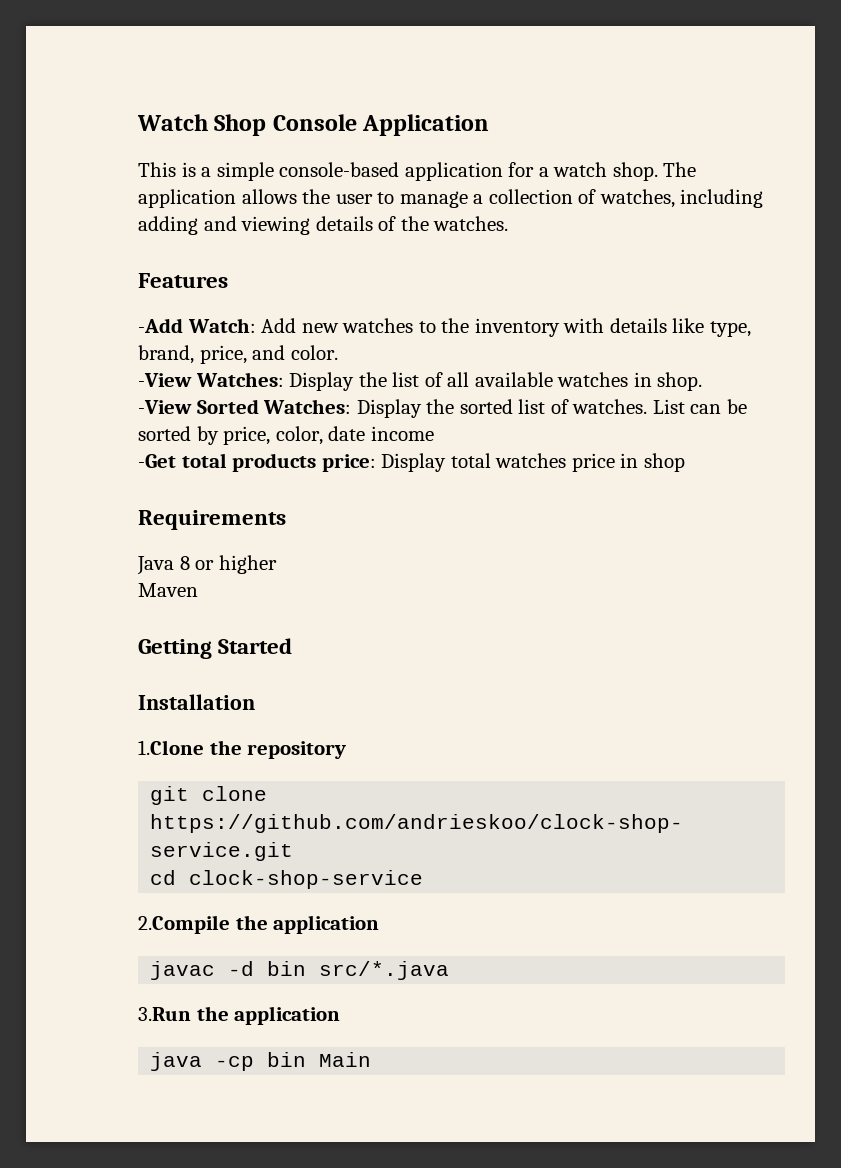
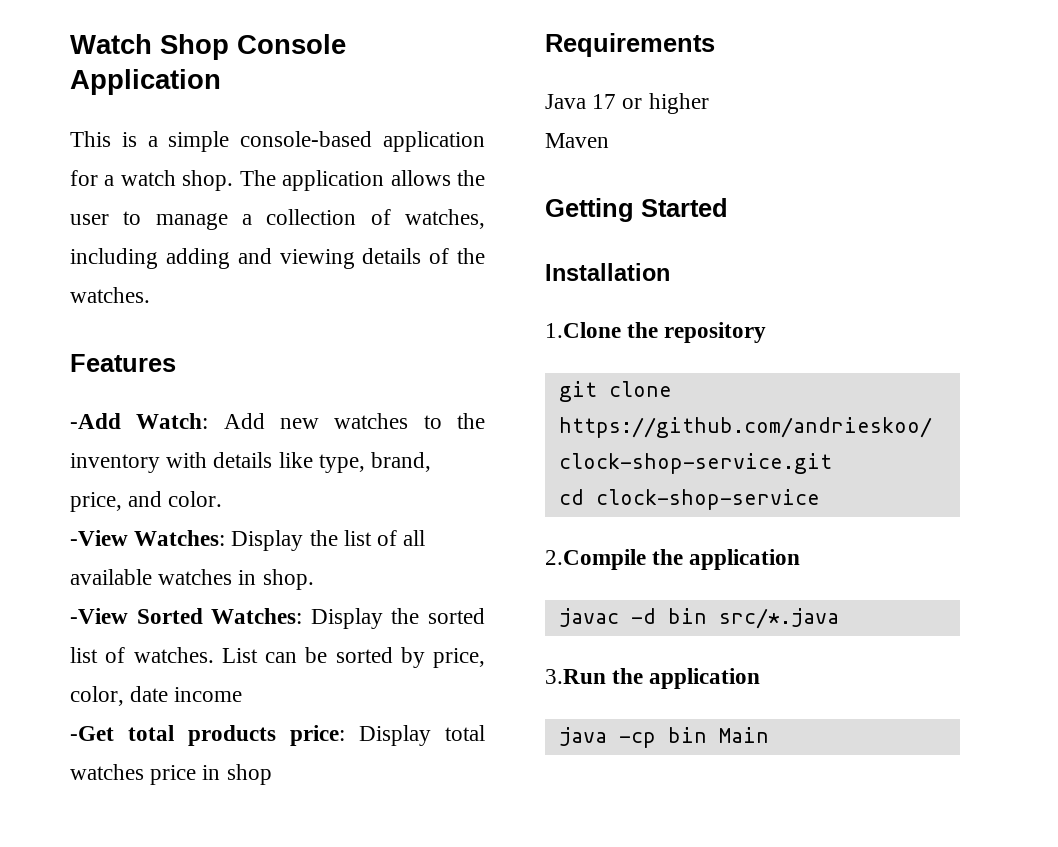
- Java 8 or higher
+ Java 17 or higher

